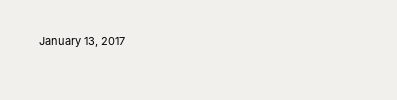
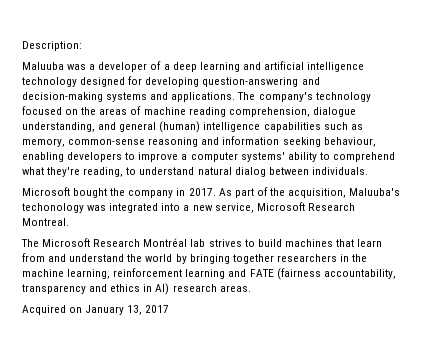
- January 13, 2017
+ Description:
+ Maluuba was a developer of a deep learning and artificial intelligence technology designed for developing question-answering and decision-making systems and applications. The company's technology focused on the areas of machine reading comprehension, dialogue understanding, and general (human) intelligence capabilities such as memory, common-sense reasoning and information seeking behaviour, enabling developers to improve a computer systems' ability to comprehend what they're reading, to understand natural dialog between individuals.
+ Microsoft bought the company in 2017. As part of the acquisition, Maluuba's techonology was integrated into a new service, Microsoft Research Montreal.
+ The Microsoft Research Montréal lab strives to build machines that learn from and understand the world by bringing together researchers in the machine learning, reinforcement learning and FATE (fairness accountability, transparency and ethics in AI) research areas.
+ Acquired on January 13, 2017

